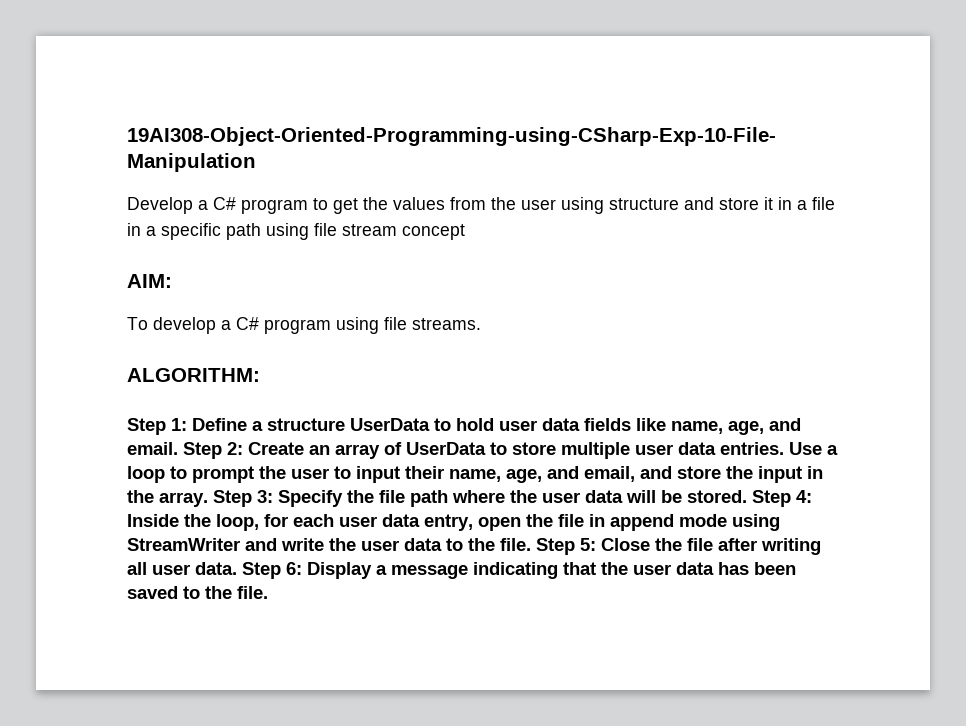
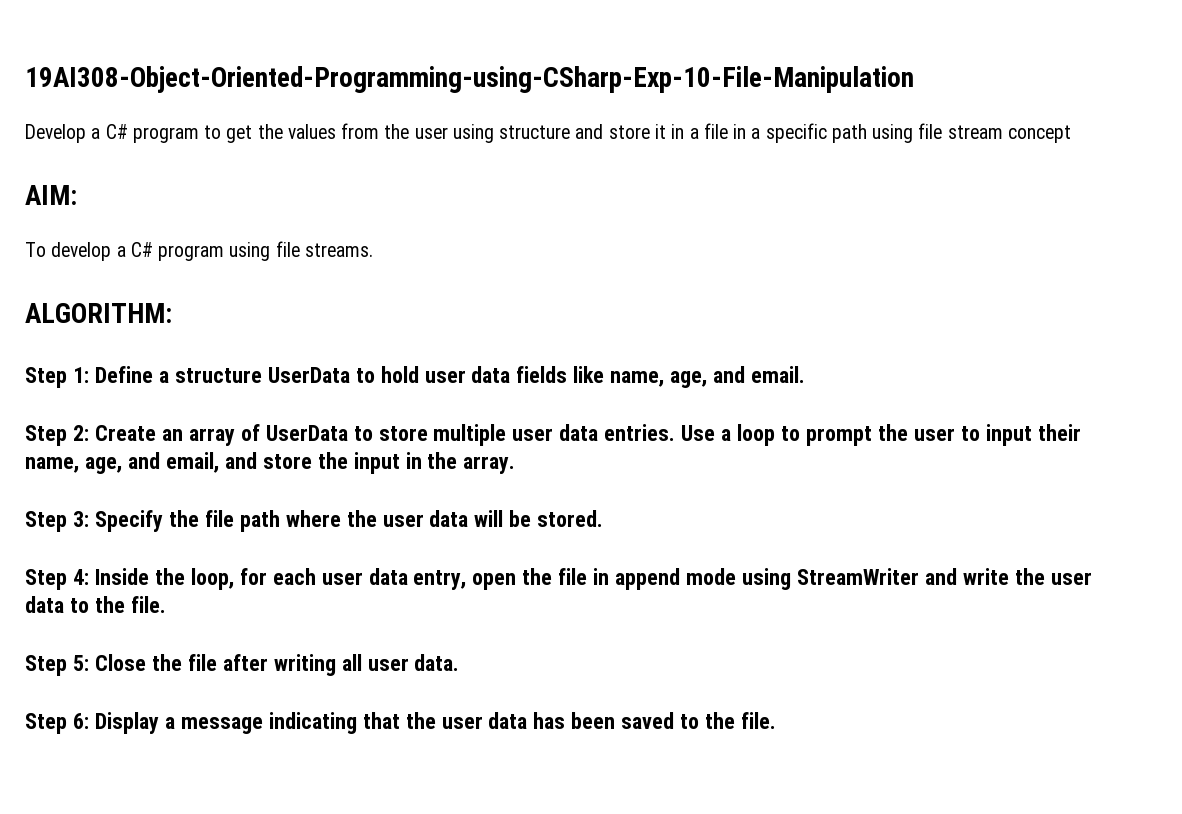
- Step 1: Define a structure UserData to hold user data fields like name, age, and email. Step 2: Create an array of UserData to store multiple user data entries.
+ Step 1: Define a structure UserData to hold user data fields like name, age, and email.
+ Step 2: Create an array of UserData to store multiple user data entries.
- Use a loop to prompt the user to input their name, age, and email, and store the input in the array. Step 3:
+ Use a loop to prompt the user to input their name, age, and email, and store the input in the array.
+ Step 3:
- Specify the file path where the user data will be stored. Step 4:
+ Specify the file path where the user data will be stored.
+ Step 4:
- Inside the loop, for each user data entry, open the file in append mode using StreamWriter and write the user data to the file. Step 5:
+ Inside the loop, for each user data entry, open the file in append mode using StreamWriter and write the user data to the file.
+ Step 5:
- Close the file after writing all user data. Step 6:
+ Close the file after writing all user data.
+ Step 6:

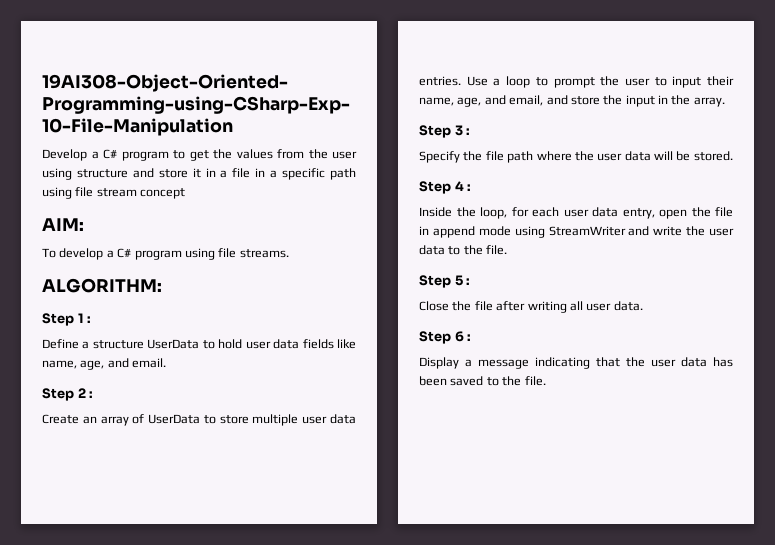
- Step 1: Define a structure UserData to hold user data fields like name, age, and email.
+ Step 1 :
+ Define a structure UserData to hold user data fields like name, age, and email.
- Step 2: Create an array of UserData to store multiple user data entries.
+ Step 2 :
+ Create an array of UserData to store multiple user data entries.
- Step 3: Specify the file path where the user data will be stored.
+ Step 3 :
+ Specify the file path where the user data will be stored.
- Step 4: Inside the loop, for each user data entry, open the file in append mode using StreamWriter and write the user data to the file.
+ Step 4 :
+ Inside the loop, for each user data entry, open the file in append mode using StreamWriter and write the user data to the file.
- Step 5: Close the file after writing all user data.
+ Step 5 :
+ Close the file after writing all user data.
- Step 6: Display a message indicating that the user data has been saved to the file.
+ Step 6 :
+ Display a message indicating that the user data has been saved to the file.

